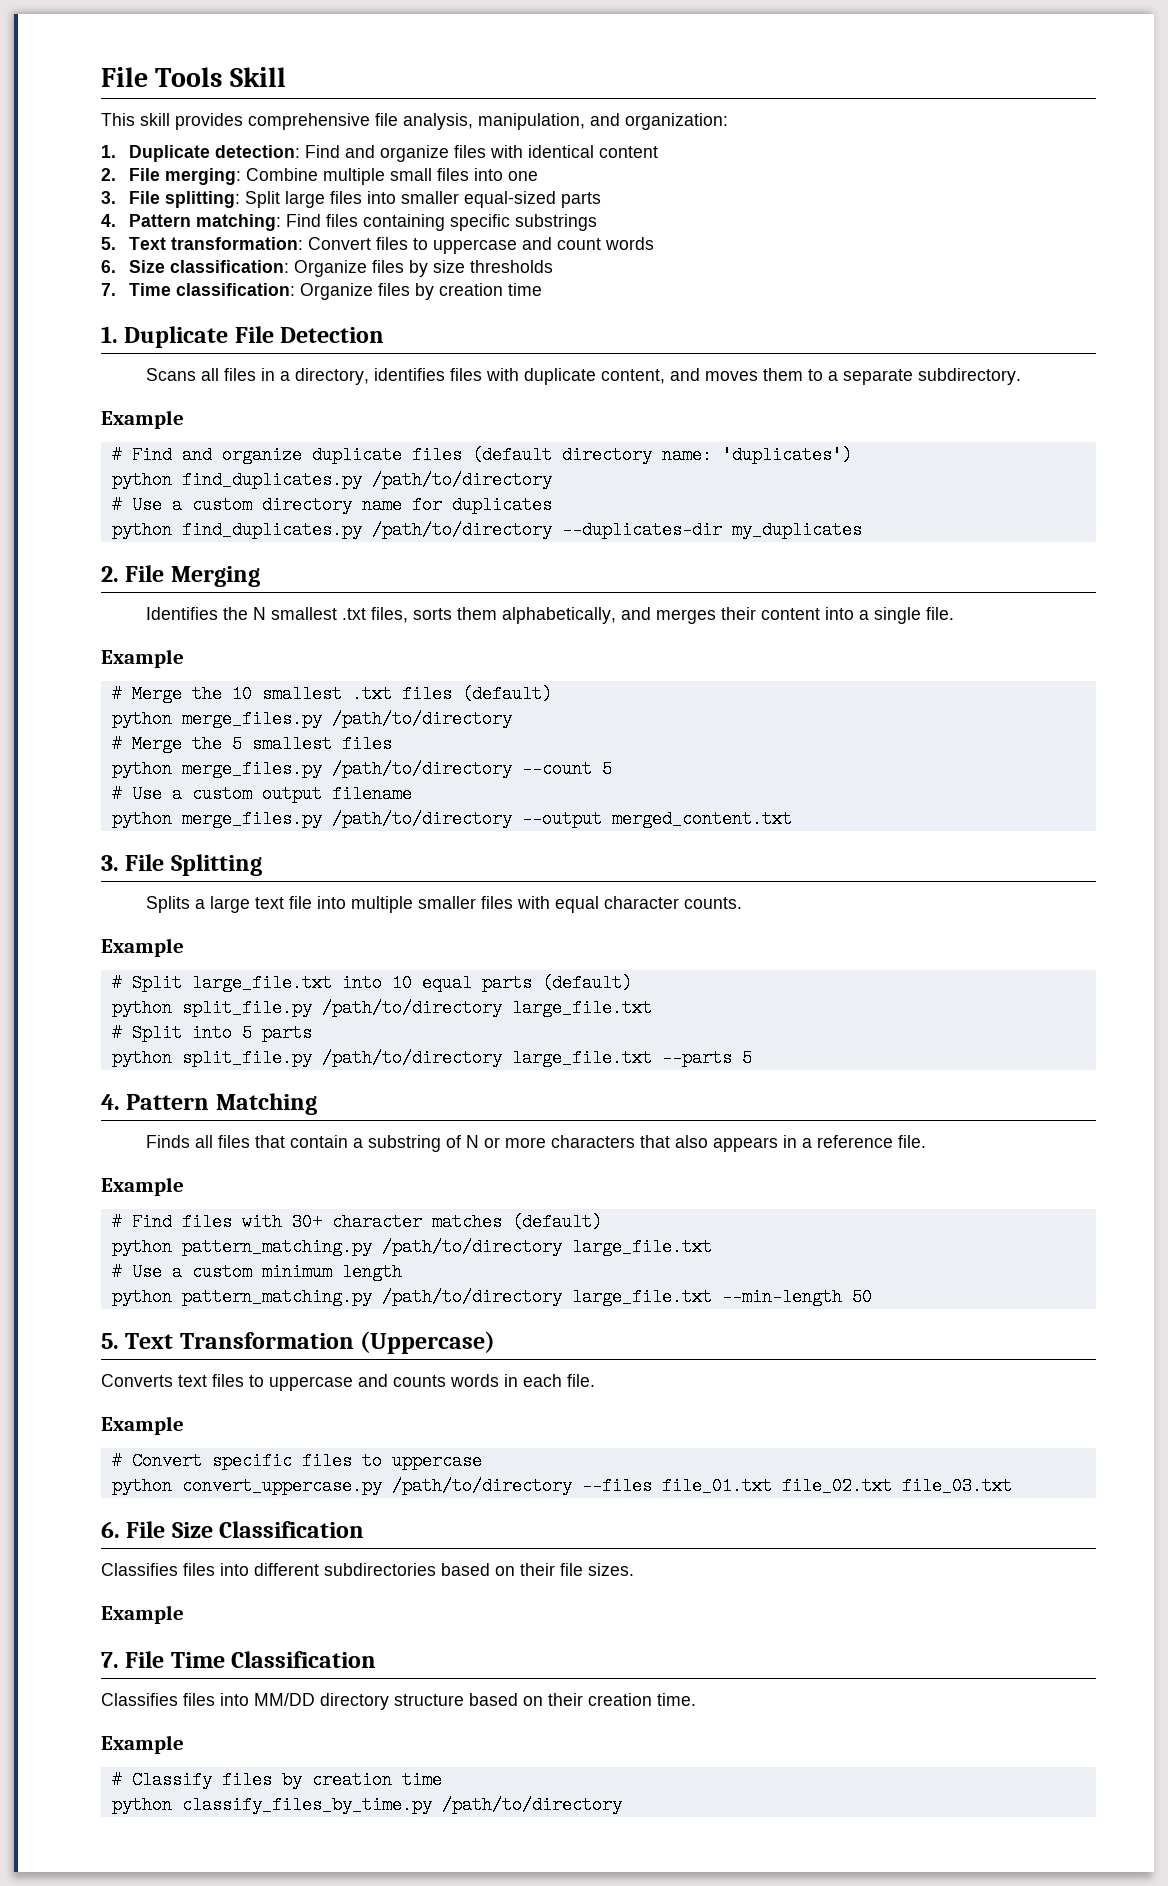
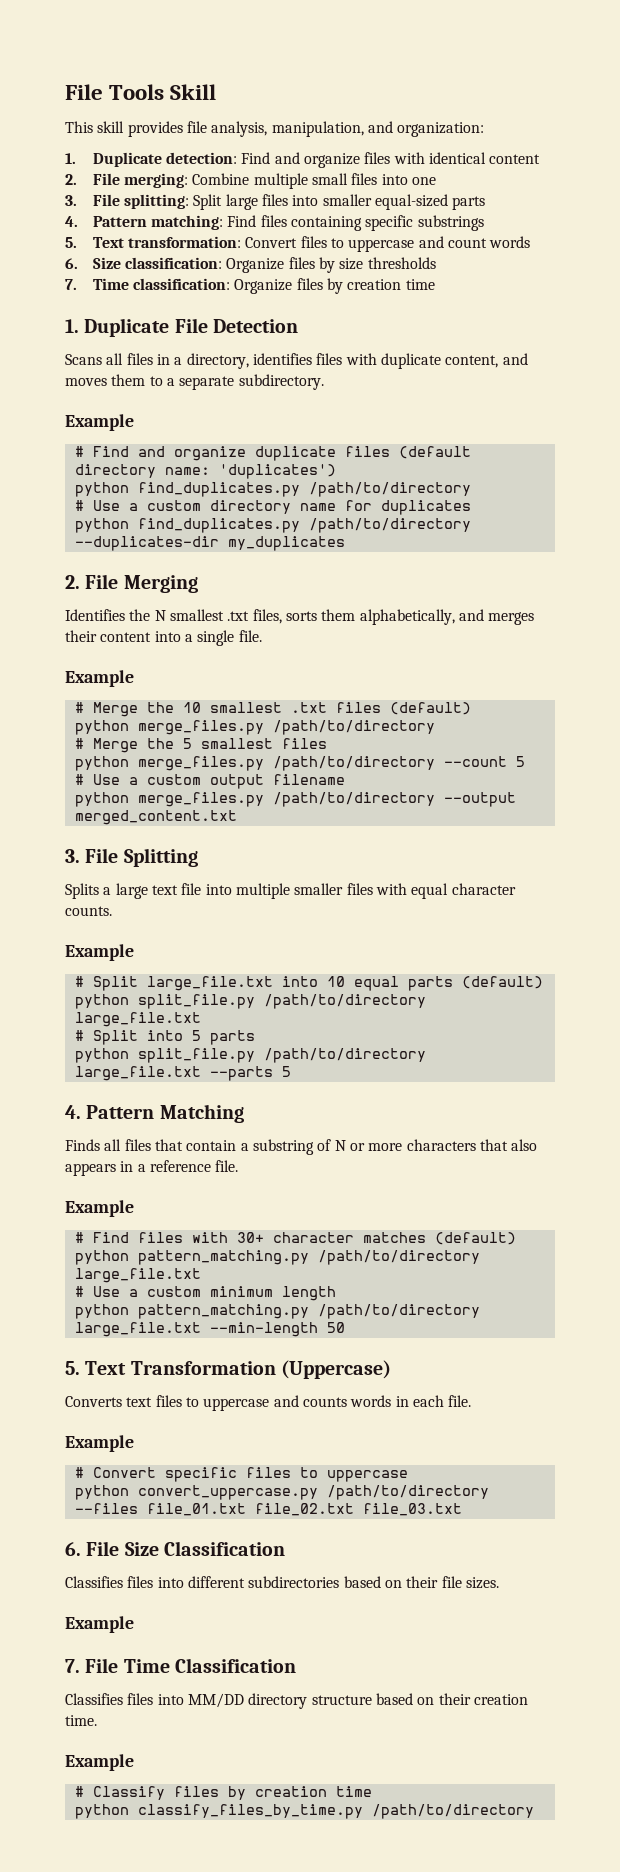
- This skill provides comprehensive file analysis, manipulation, and organization:
+ This skill provides file analysis, manipulation, and organization:

